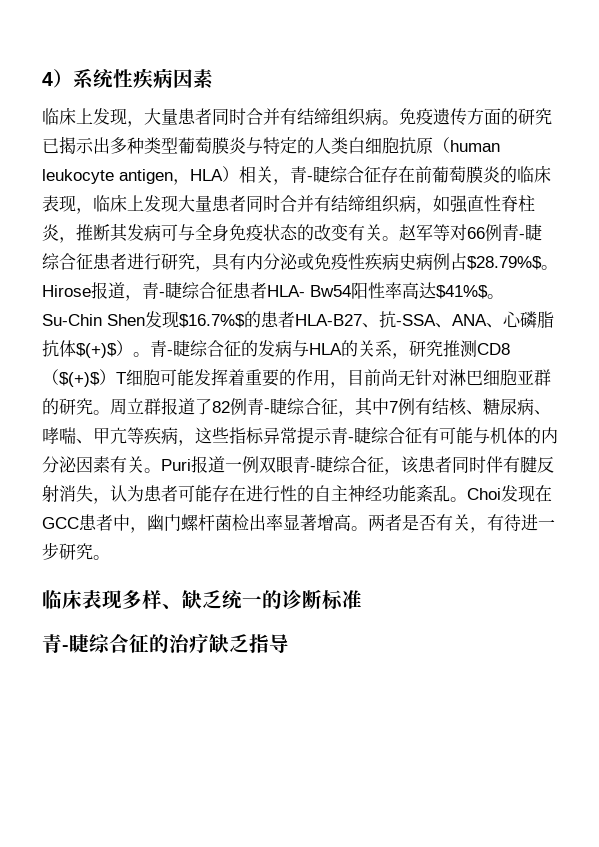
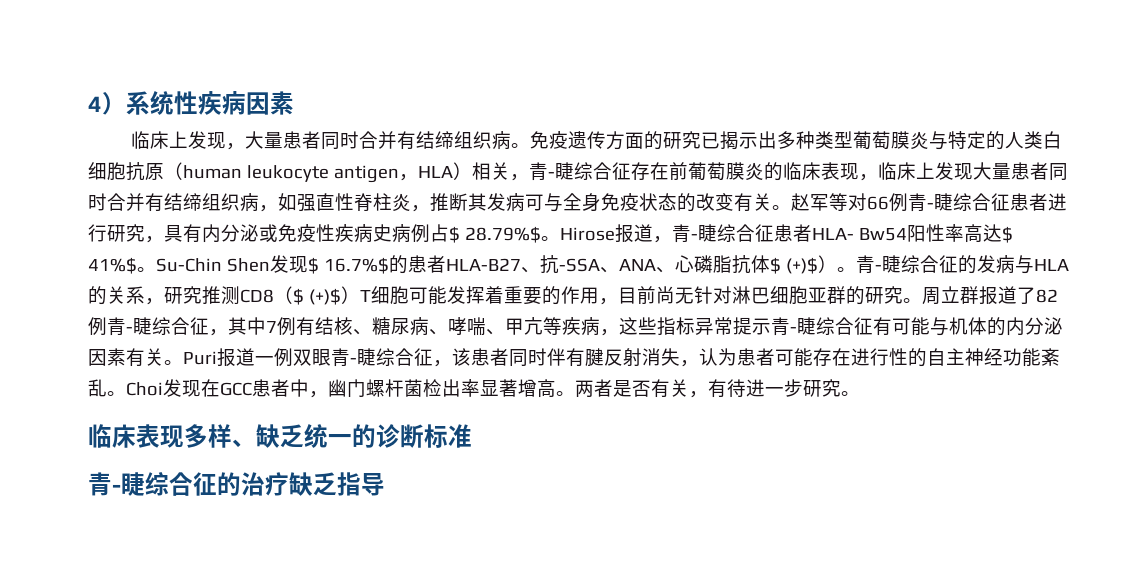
- 赵军等对66例青-睫综合征患者进行研究，具有内分泌或免疫性疾病史病例占$28.79%$。
+ 赵军等对66例青-睫综合征患者进行研究，具有内分泌或免疫性疾病史病例占$ 28.79%$。
- Hirose报道，青-睫综合征患者HLA- Bw54阳性率高达$41%$。
+ Hirose报道，青-睫综合征患者HLA- Bw54阳性率高达$ 41%$。
- Su-Chin Shen发现$16.7%$的患者HLA-B27、抗-SSA、ANA、心磷脂抗体$(+)$）。
+ Su-Chin Shen发现$ 16.7%$的患者HLA-B27、抗-SSA、ANA、心磷脂抗体$ (+)$）。
- 青-睫综合征的发病与HLA的关系，研究推测CD8（$(+)$）T细胞可能发挥着重要的作用，目前尚无针对淋巴细胞亚群的研究。
+ 青-睫综合征的发病与HLA的关系，研究推测CD8（$ (+)$）T细胞可能发挥着重要的作用，目前尚无针对淋巴细胞亚群的研究。

